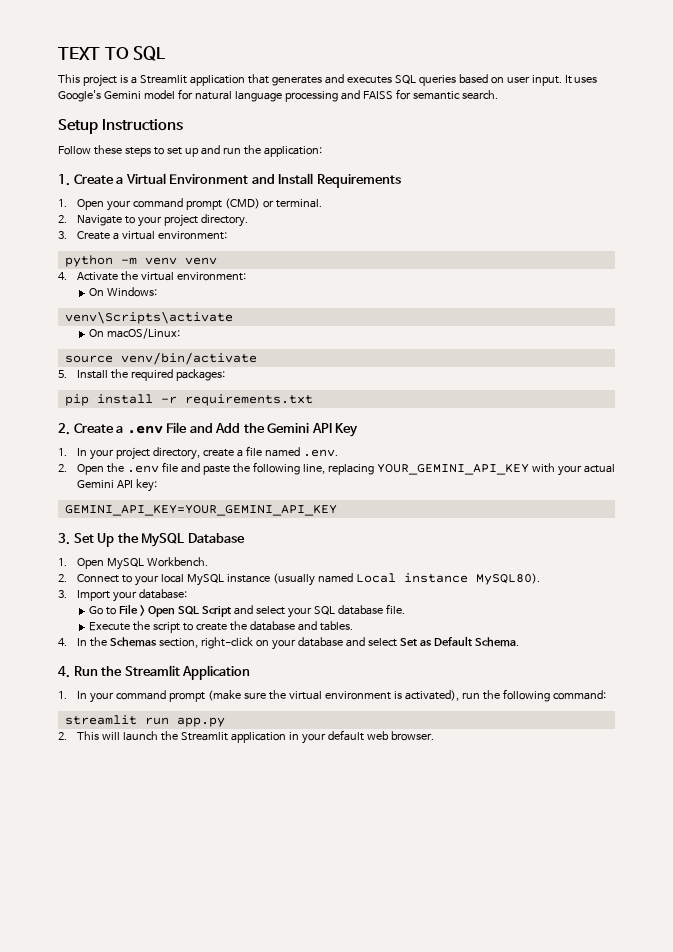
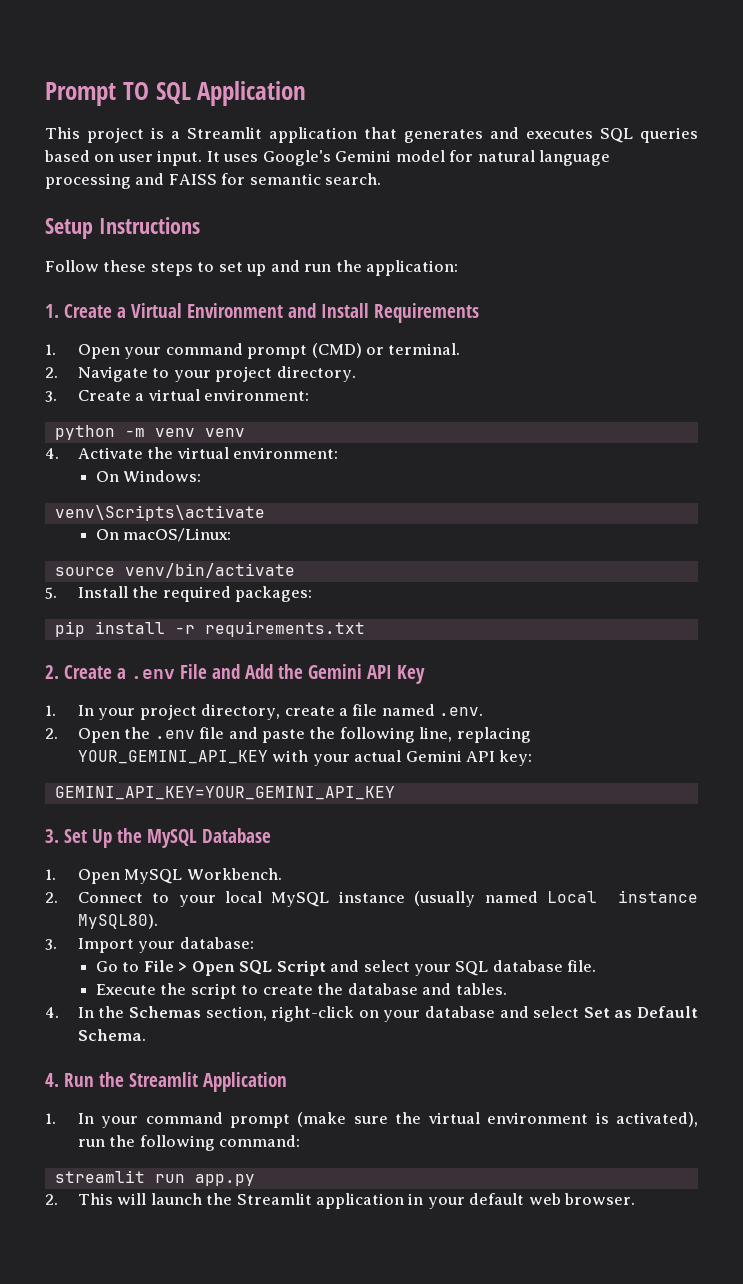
- TEXT TO SQL
+ Prompt TO SQL Application

